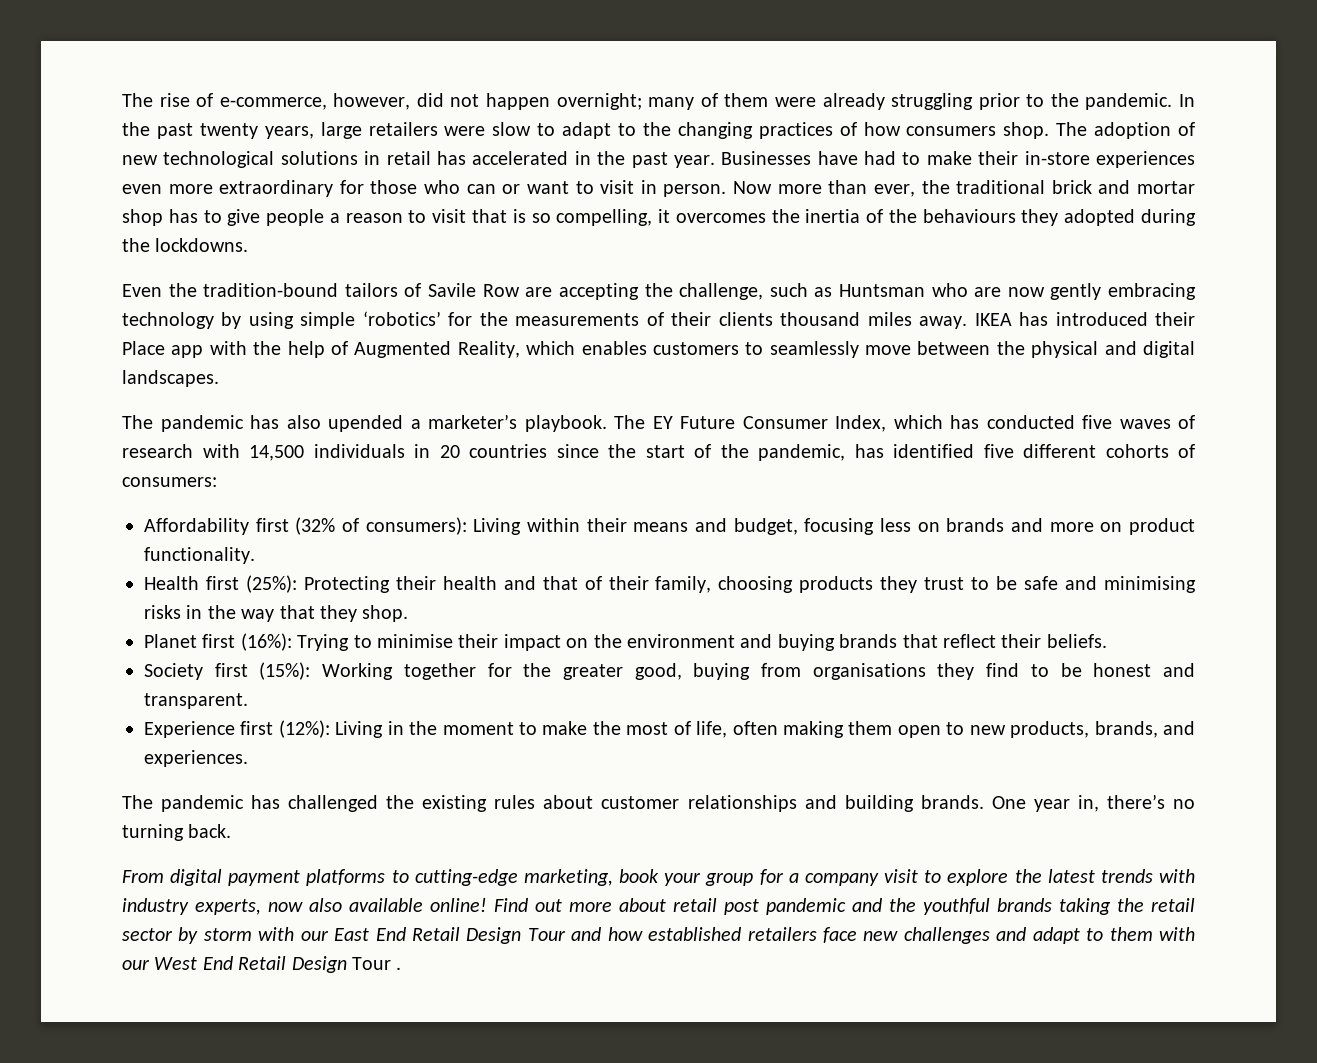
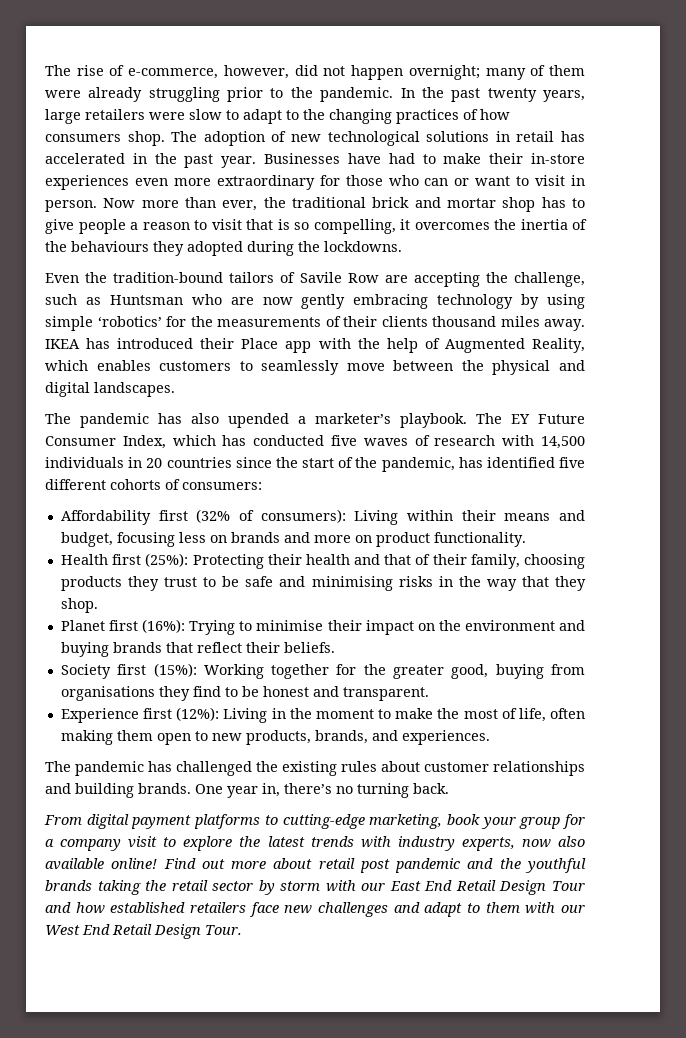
- Find out more about retail post pandemic and the youthful brands taking the retail sector by storm with our East End Retail Design Tour and how established retailers face new challenges and adapt to them with our West End Retail Design Tour .
+ Find out more about retail post pandemic and the youthful brands taking the retail sector by storm with our East End Retail Design Tour and how established retailers face new challenges and adapt to them with our West End Retail Design Tour.

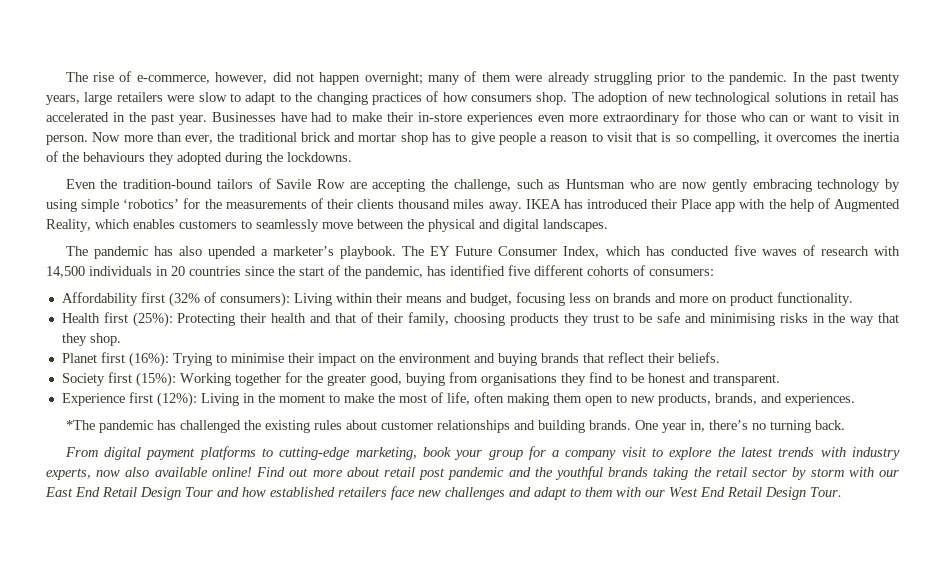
- The pandemic has challenged the existing rules about customer relationships and building brands.
+ *The pandemic has challenged the existing rules about customer relationships and building brands.

